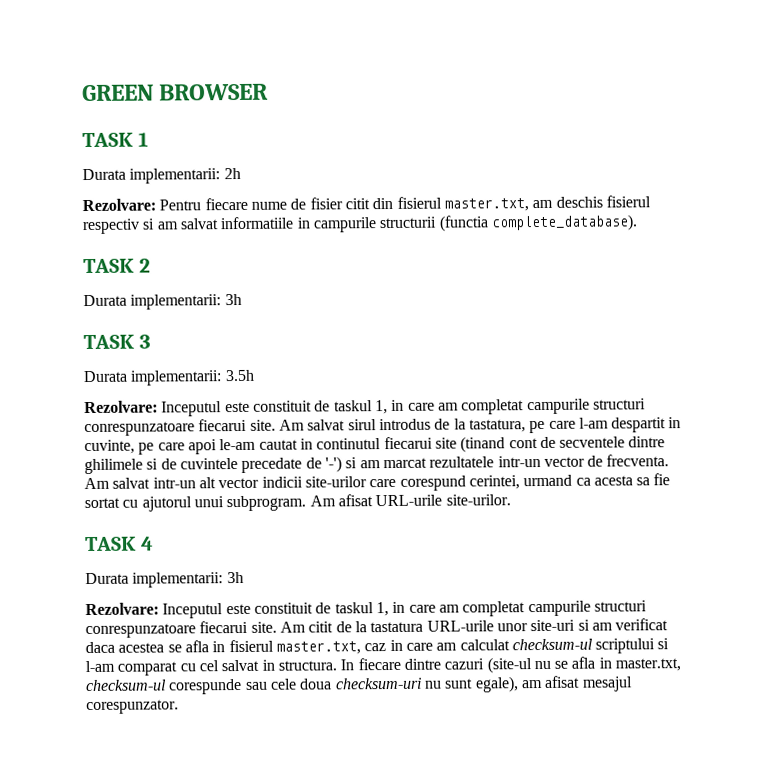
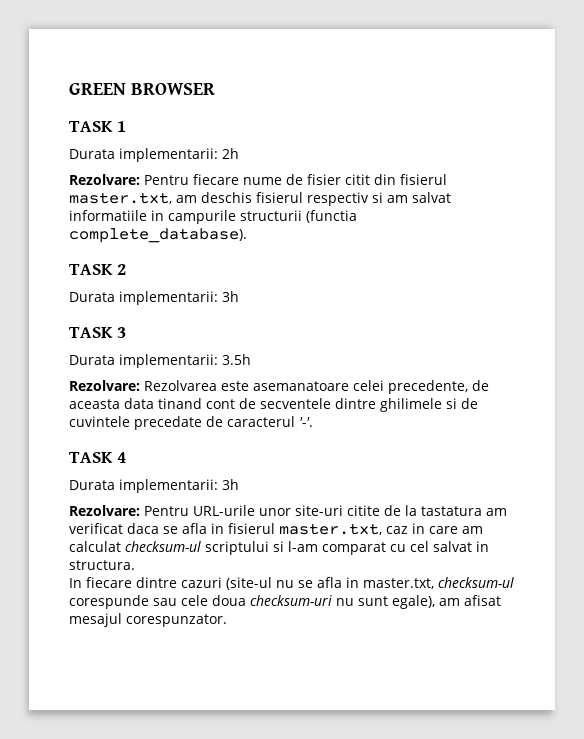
- Rezolvare: Inceputul este constituit de taskul 1, in care am completat campurile structuri conrespunzatoare fiecarui site. Am salvat sirul introdus de la tastatura, pe care l-am despartit in cuvinte, pe care apoi le-am cautat in continutul fiecarui site (tinand cont de secventele dintre ghilimele si de cuvintele precedate de '-') si am marcat rezultatele intr-un vector de frecventa. Am salvat intr-un alt vector indicii site-urilor care corespund cerintei, urmand ca acesta sa fie sortat cu ajutorul unui subprogram. Am afisat URL-urile site-urilor.
+ Rezolvare: Rezolvarea este asemanatoare celei precedente, de aceasta data tinand cont de secventele dintre ghilimele si de cuvintele precedate de caracterul '-'.
- Rezolvare: Inceputul este constituit de taskul 1, in care am completat campurile structuri conrespunzatoare fiecarui site. Am citit de la tastatura URL-urile unor site-uri si am verificat daca acestea se afla in fisierul master.txt, caz in care am calculat checksum-ul scriptului si l-am comparat cu cel salvat in structura. In fiecare dintre cazuri (site-ul nu se afla in master.txt, checksum-ul corespunde sau cele doua checksum-uri nu sunt egale), am afisat mesajul corespunzator.
+ Rezolvare: Pentru URL-urile unor site-uri citite de la tastatura am verificat daca se afla in fisierul master.txt, caz in care am calculat checksum-ul scriptului si l-am comparat cu cel salvat in structura.
+ In fiecare dintre cazuri (site-ul nu se afla in master.txt, checksum-ul corespunde sau cele doua checksum-uri nu sunt egale), am afisat mesajul corespunzator.

